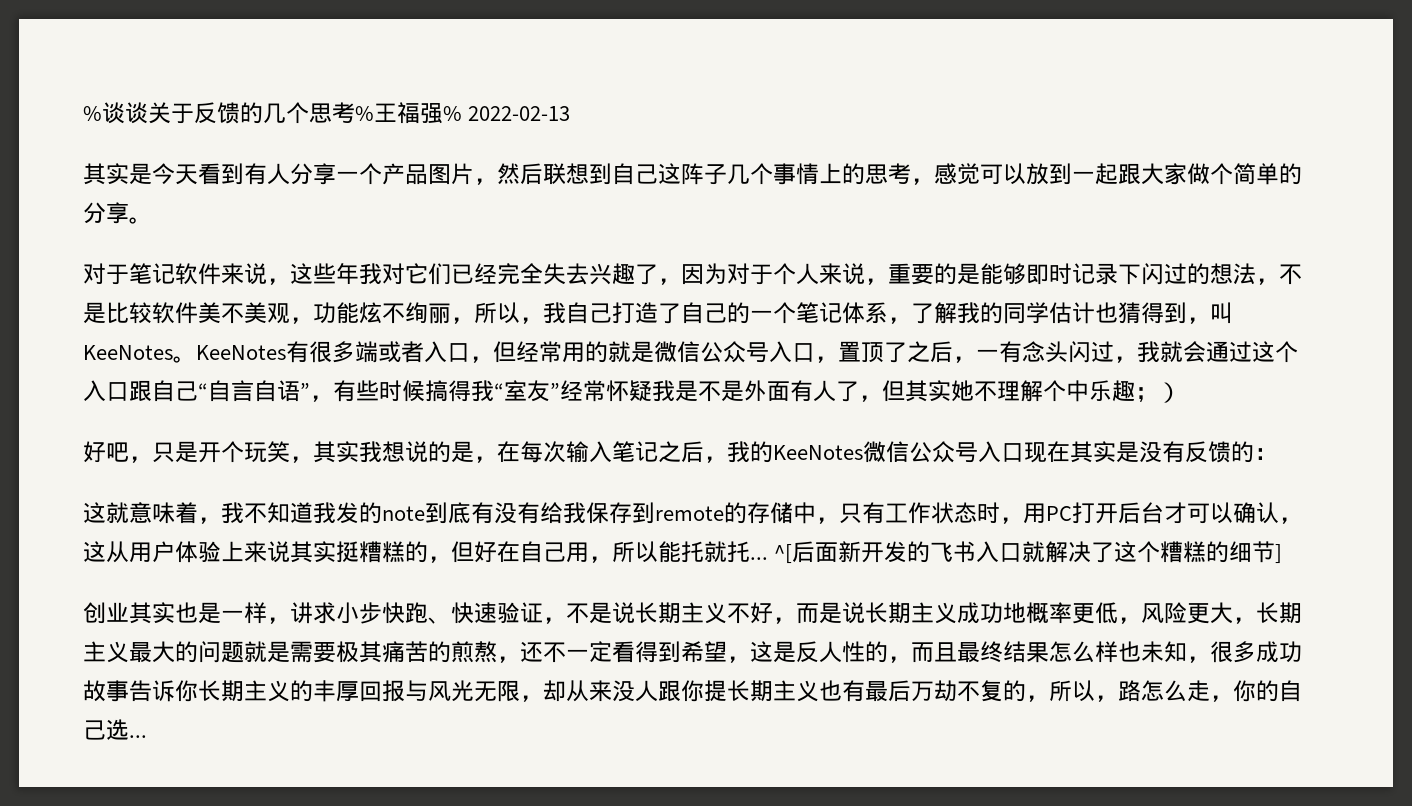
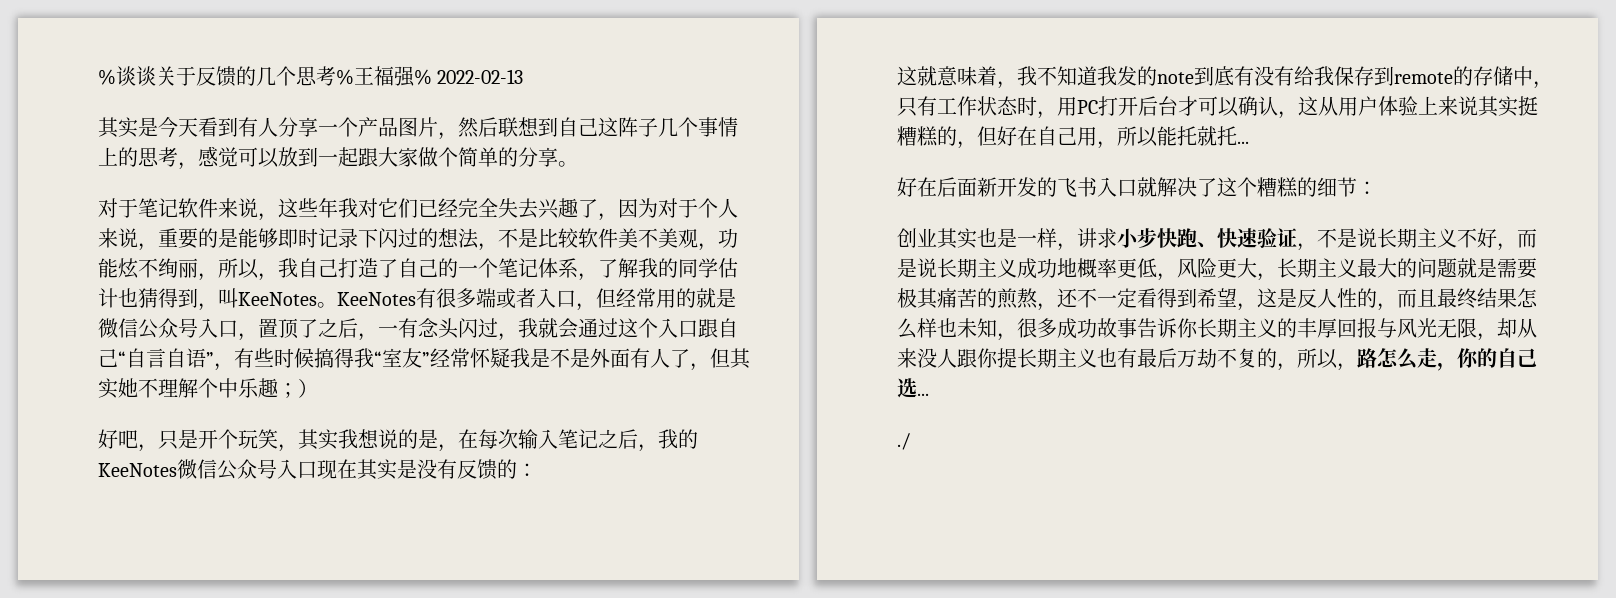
- 这就意味着，我不知道我发的note到底有没有给我保存到remote的存储中，只有工作状态时，用PC打开后台才可以确认，这从用户体验上来说其实挺糟糕的，但好在自己用，所以能托就托... ^[后面新开发的飞书入口就解决了这个糟糕的细节]
+ 这就意味着，我不知道我发的note到底有没有给我保存到remote的存储中，只有工作状态时，用PC打开后台才可以确认，这从用户体验上来说其实挺糟糕的，但好在自己用，所以能托就托...
+ 好在后面新开发的飞书入口就解决了这个糟糕的细节：
+ ./

